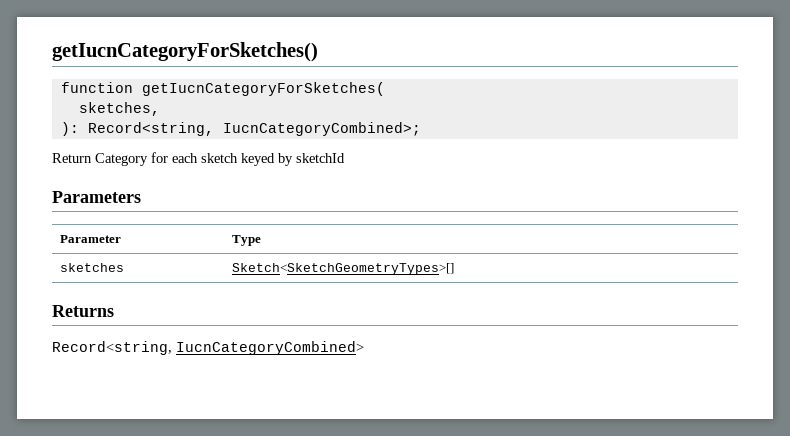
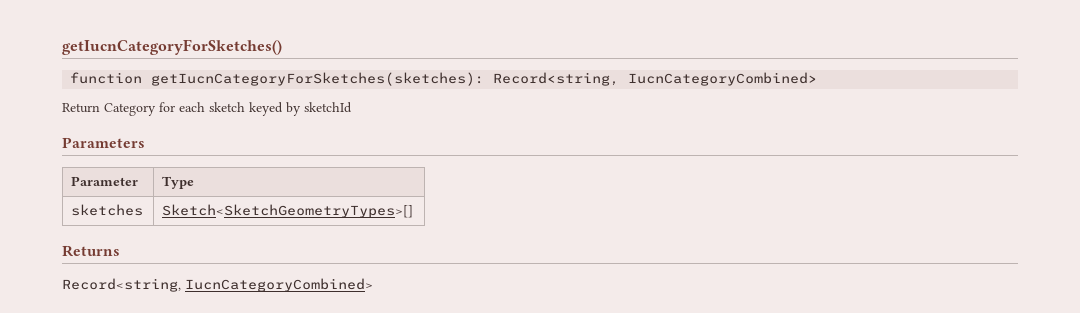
- function getIucnCategoryForSketches(
- sketches,
- ): Record<string, IucnCategoryCombined>;
+ function getIucnCategoryForSketches(sketches): Record<string, IucnCategoryCombined>

